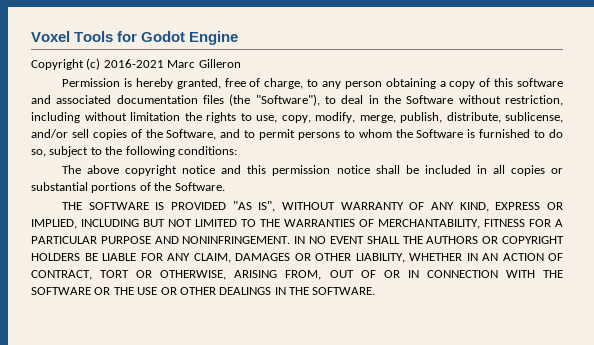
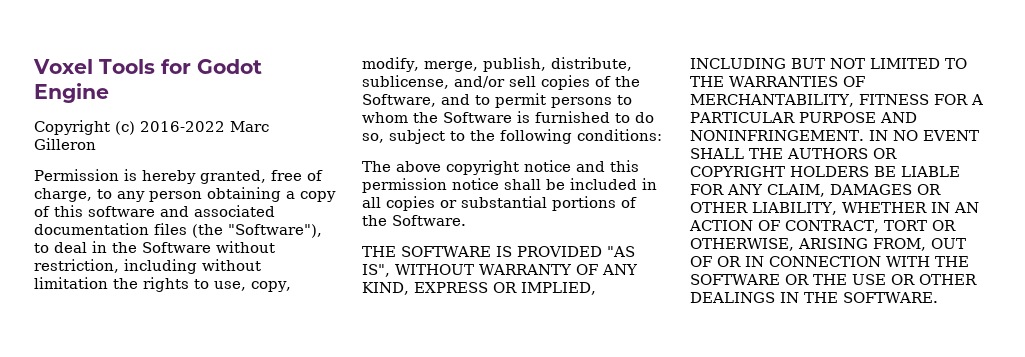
- Copyright (c) 2016-2021 Marc Gilleron
+ Copyright (c) 2016-2022 Marc Gilleron

